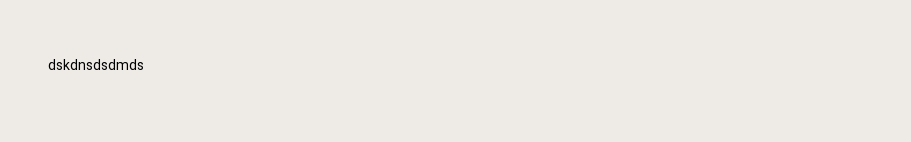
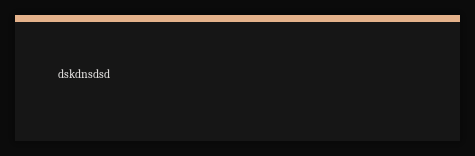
- dskdnsdsdmds
+ dskdnsdsd

